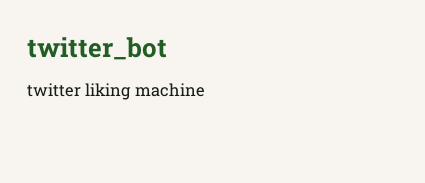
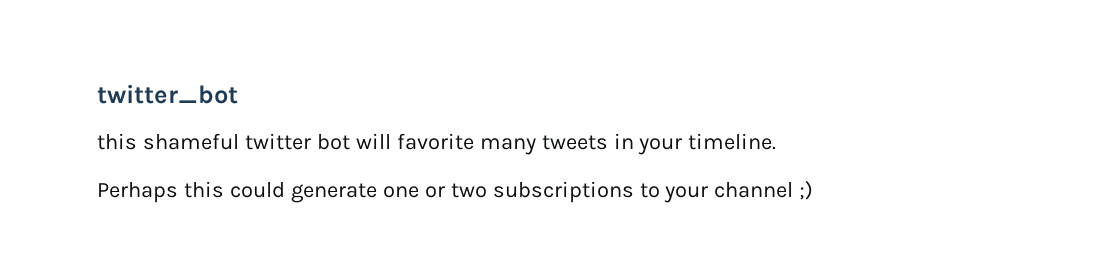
- twitter liking machine
+ this shameful twitter bot will favorite many tweets in your timeline.
+ Perhaps this could generate one or two subscriptions to your channel ;)

